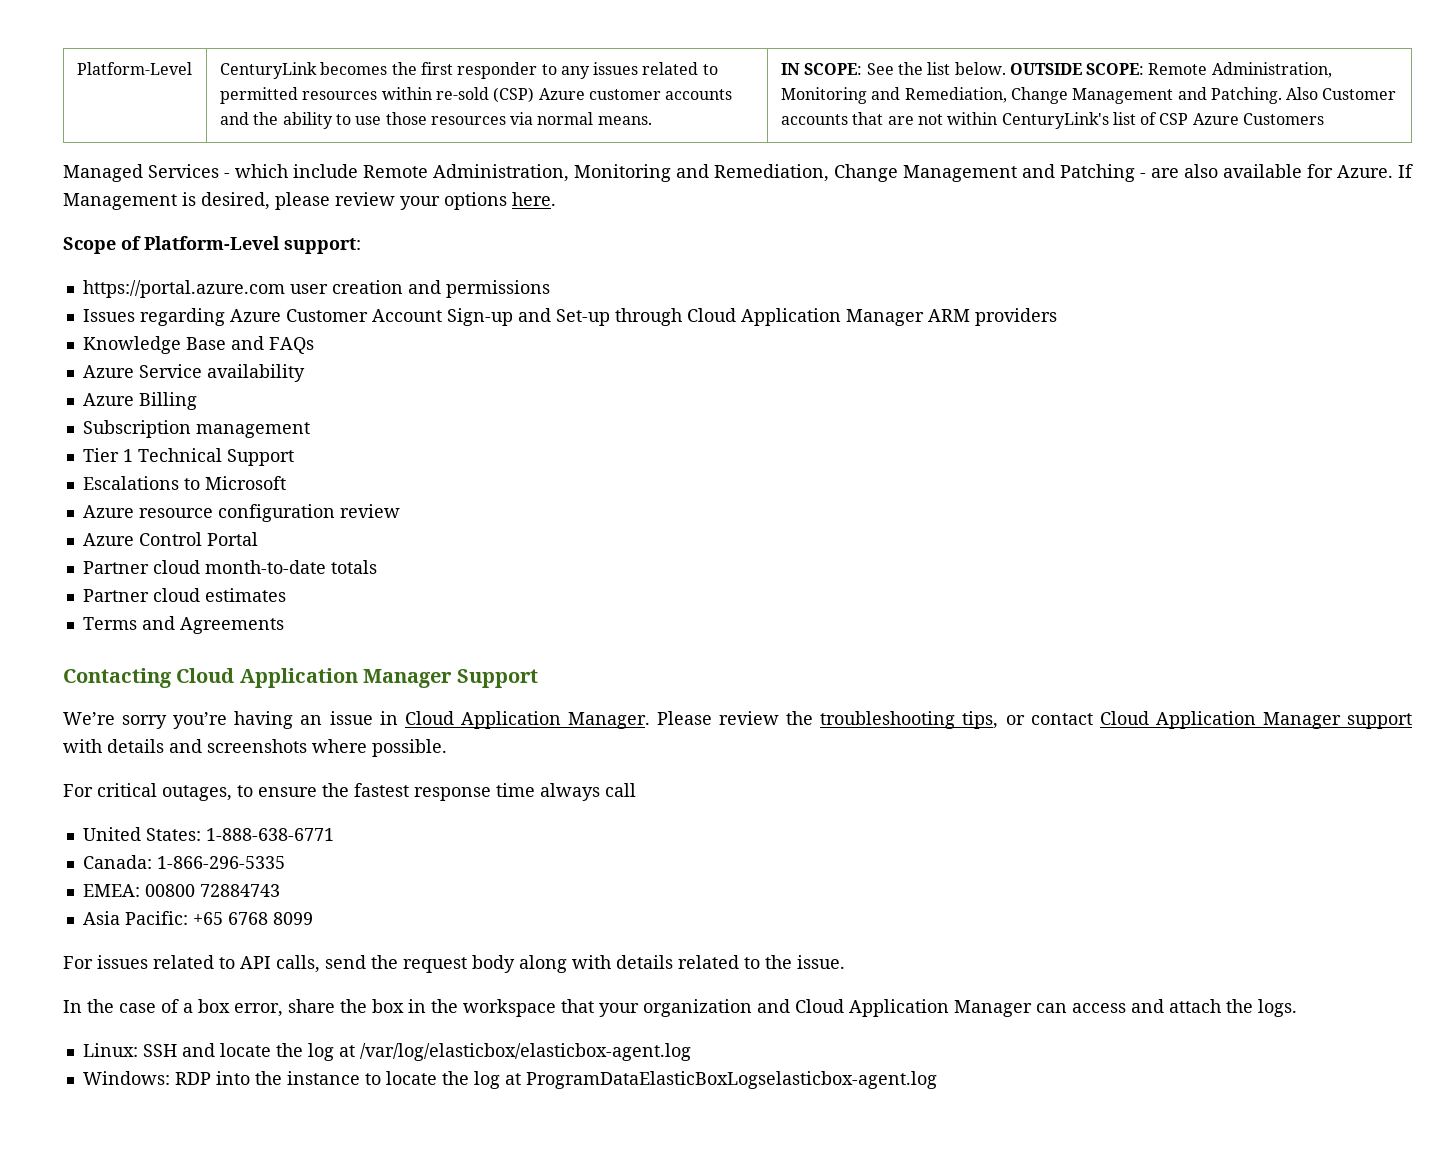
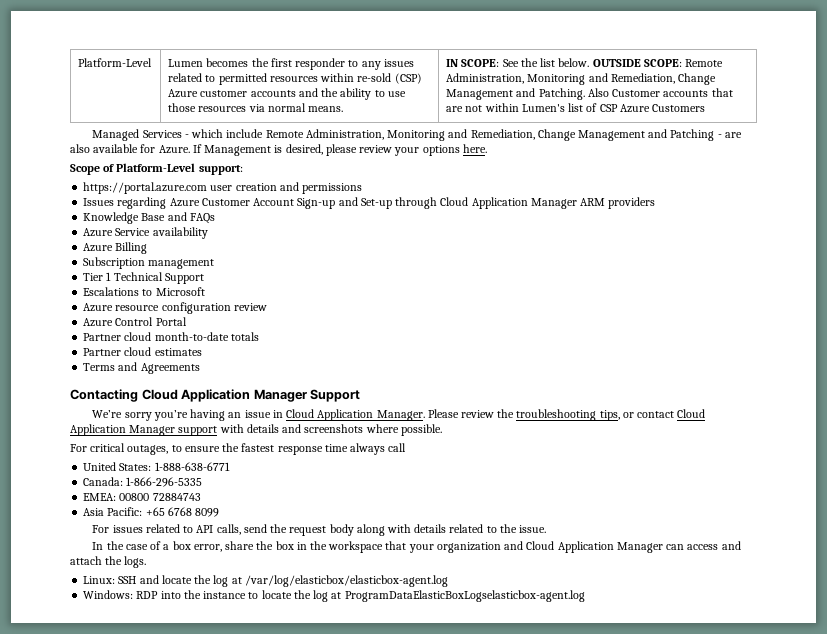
- CenturyLink becomes the first responder to any issues related to permitted resources within re-sold (CSP) Azure customer accounts and the ability to use those resources via normal means.
+ Lumen becomes the first responder to any issues related to permitted resources within re-sold (CSP) Azure customer accounts and the ability to use those resources via normal means.
- Also Customer accounts that are not within CenturyLink's list of CSP Azure Customers
+ Also Customer accounts that are not within Lumen's list of CSP Azure Customers

